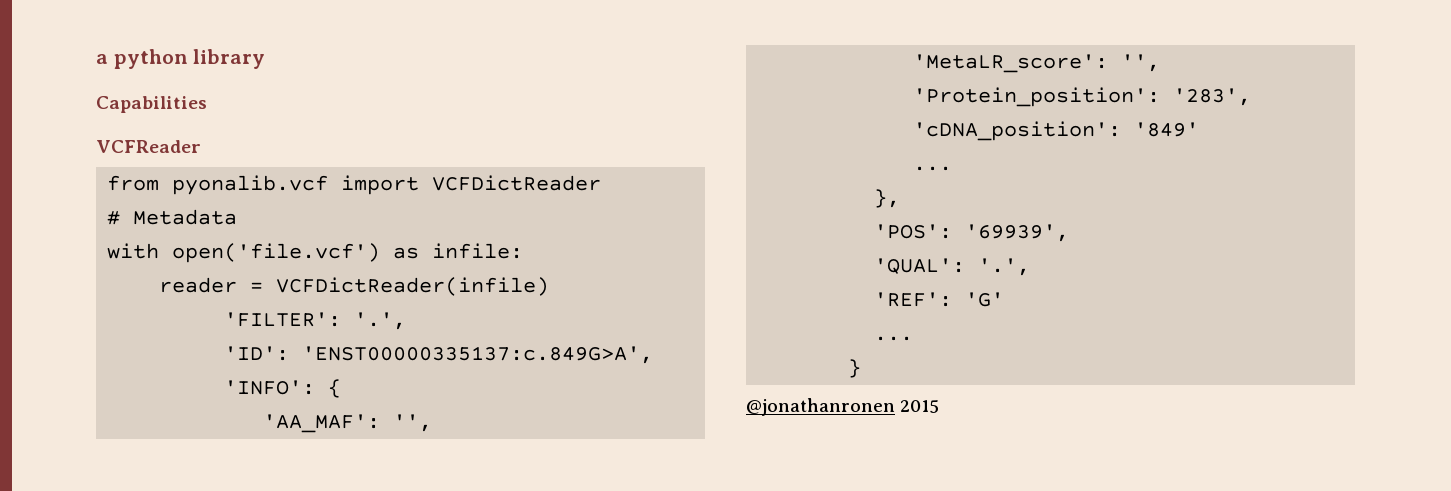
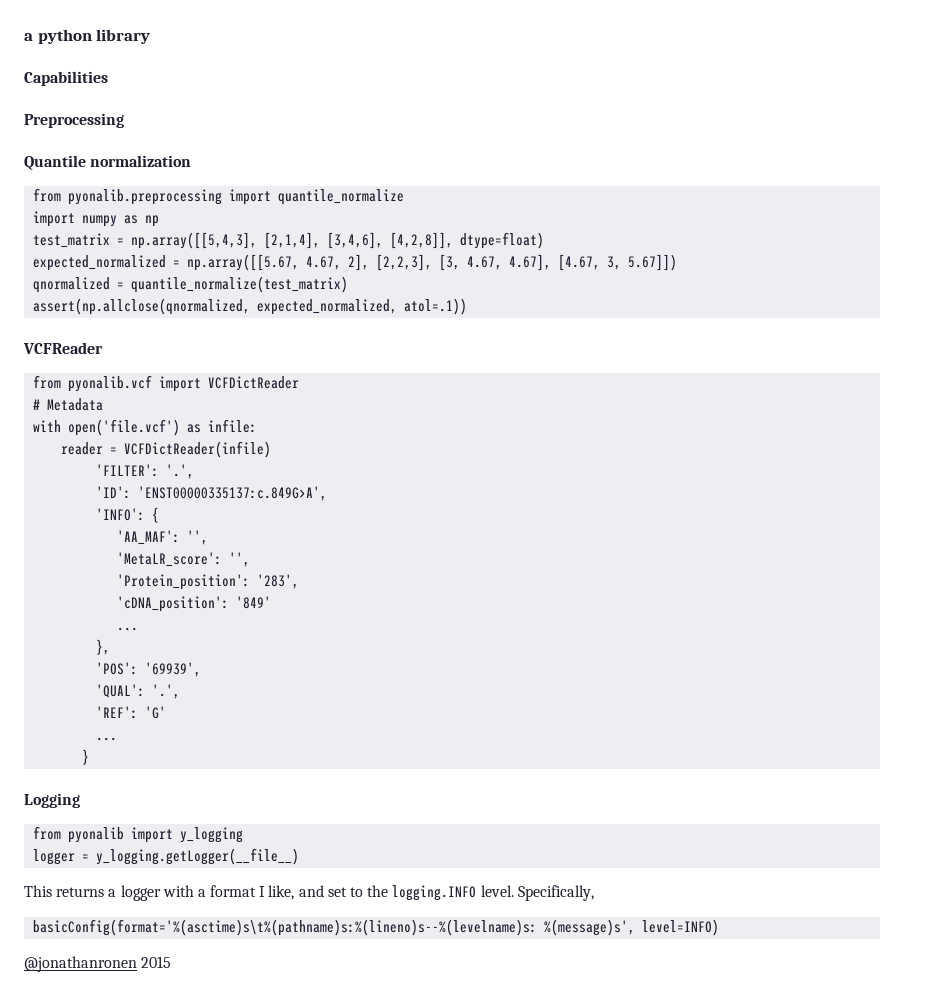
+ Preprocessing
+ Quantile normalization
+ from pyonalib.preprocessing import quantile_normalize
+ import numpy as np
+ test_matrix = np.array([[5,4,3], [2,1,4], [3,4,6], [4,2,8]], dtype=float)
+ expected_normalized = np.array([[5.67, 4.67, 2], [2,2,3], [3, 4.67, 4.67], [4.67, 3, 5.67]])
+ qnormalized = quantile_normalize(test_matrix)
+ assert(np.allclose(qnormalized, expected_normalized, atol=.1))
+ Logging
+ from pyonalib import y_logging
+ logger = y_logging.getLogger(__file__)
+ This returns a logger with a format I like, and set to the logging.INFO level. Specifically,
+ basicConfig(format='%(asctime)s\t%(pathname)s:%(lineno)s--%(levelname)s: %(message)s', level=INFO)

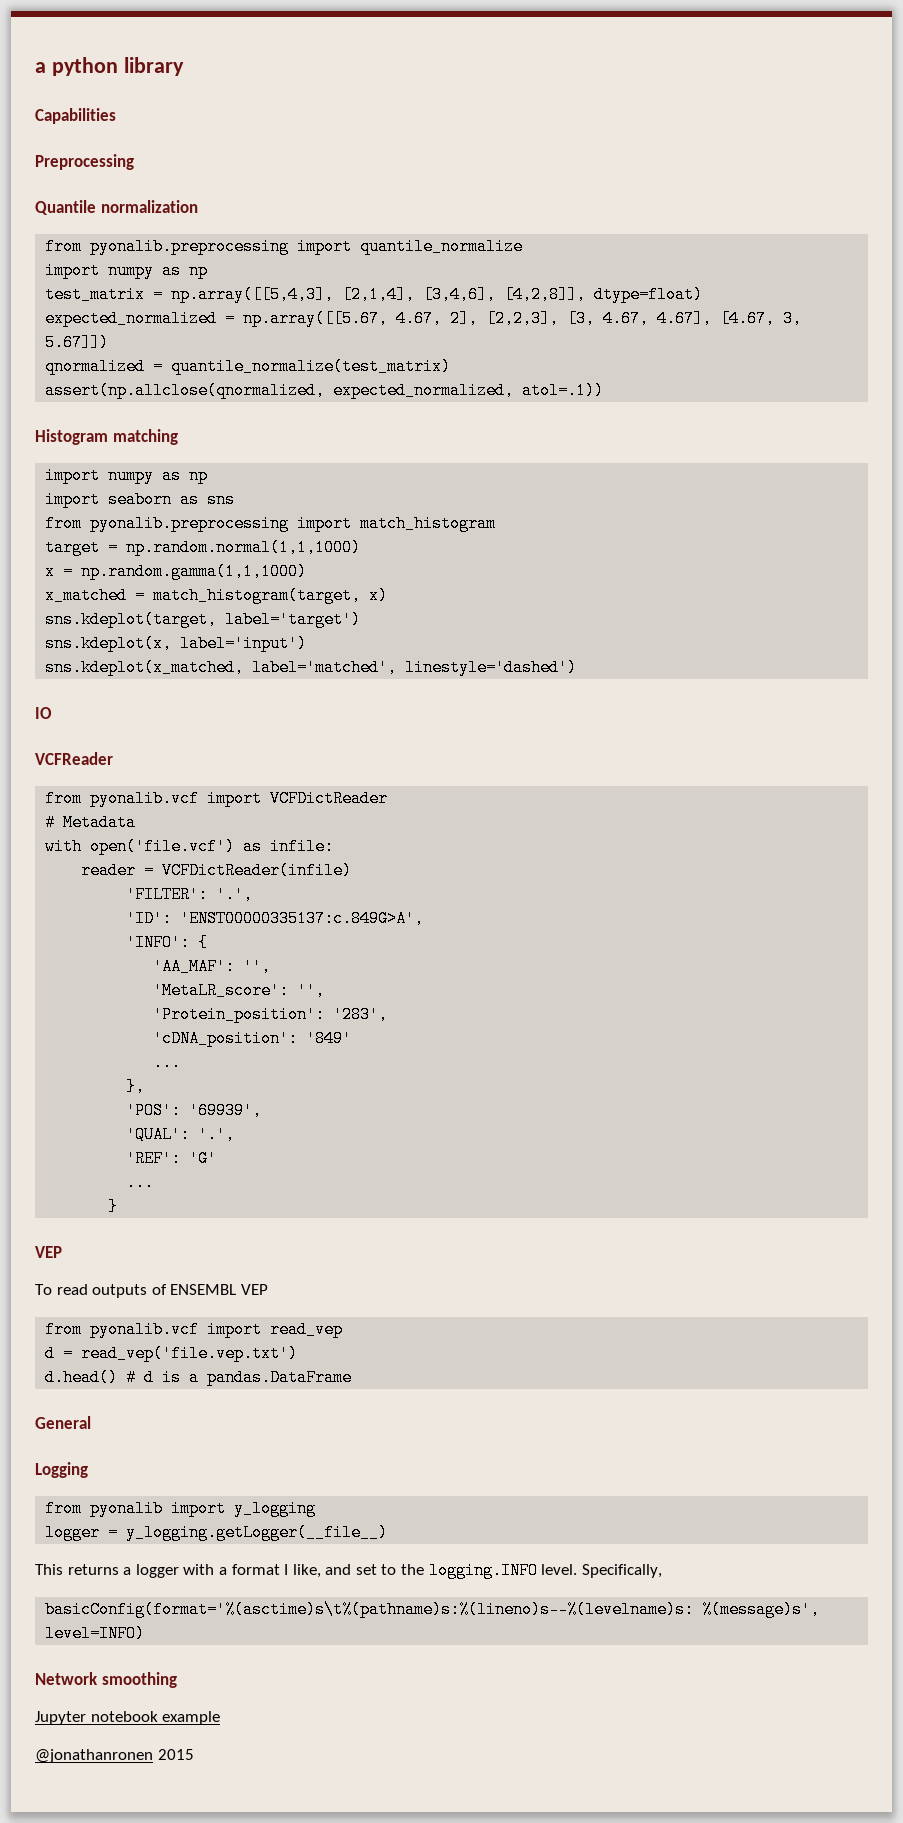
+ Histogram matching
+ import numpy as np
+ import seaborn as sns
+ from pyonalib.preprocessing import match_histogram
+ target = np.random.normal(1,1,1000)
+ x = np.random.gamma(1,1,1000)
+ x_matched = match_histogram(target, x)
+ sns.kdeplot(target, label='target')
+ sns.kdeplot(x, label='input')
+ sns.kdeplot(x_matched, label='matched', linestyle='dashed')
+ IO
  }
+ VEP
+ To read outputs of ENSEMBL VEP
+ from pyonalib.vcf import read_vep
+ d = read_vep('file.vep.txt')
+ d.head() # d is a pandas.DataFrame
+ General
+ Network smoothing
+ Jupyter notebook example

